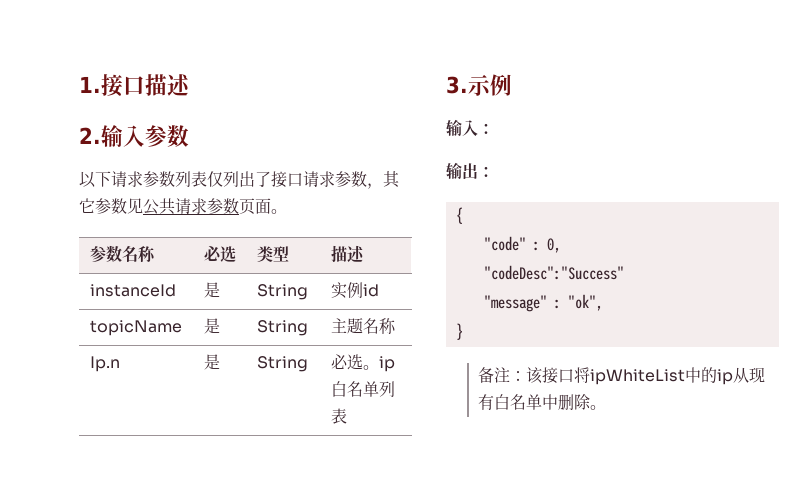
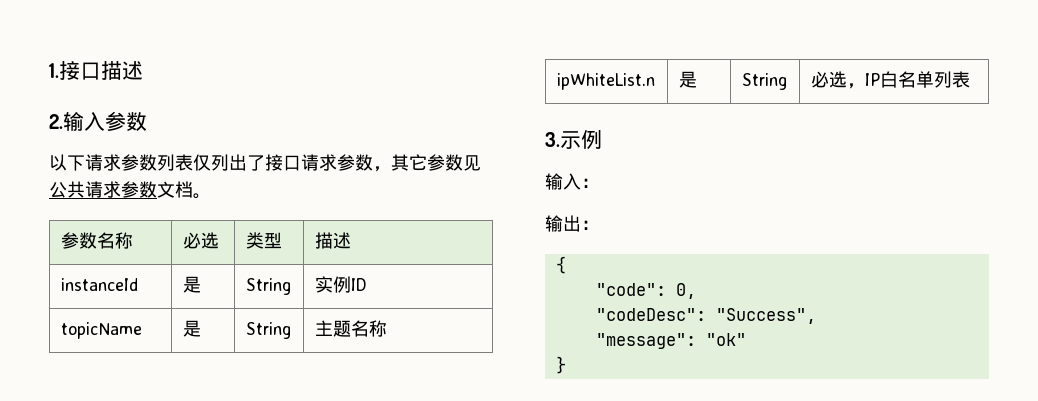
- 以下请求参数列表仅列出了接口请求参数，其它参数见公共请求参数页面。
+ 以下请求参数列表仅列出了接口请求参数，其它参数见公共请求参数文档。
- instanceId | 是 | String | 实例id
+ instanceId | 是 | String | 实例ID
- Ip.n | 是 | String | 必选。ip白名单列表
+ ipWhiteList.n | 是 | String | 必选，IP白名单列表
- "code" : 0,
+ "code": 0,
- "codeDesc":"Success"
- "message" : "ok",
+ "codeDesc": "Success",
+ "message": "ok"
  }
- 备注：该接口将ipWhiteList中的ip从现有白名单中删除。

